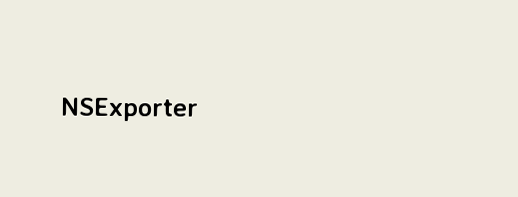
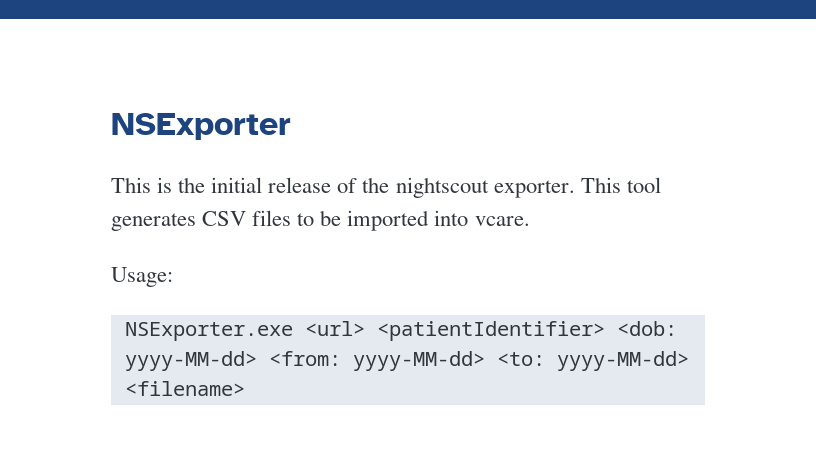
+ This is the initial release of the nightscout exporter. This tool generates CSV files to be imported into vcare.
+ Usage:
+ NSExporter.exe <url> <patientIdentifier> <dob: yyyy-MM-dd> <from: yyyy-MM-dd> <to: yyyy-MM-dd> <filename>

